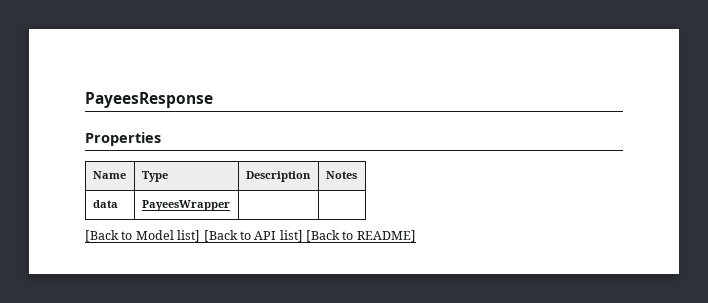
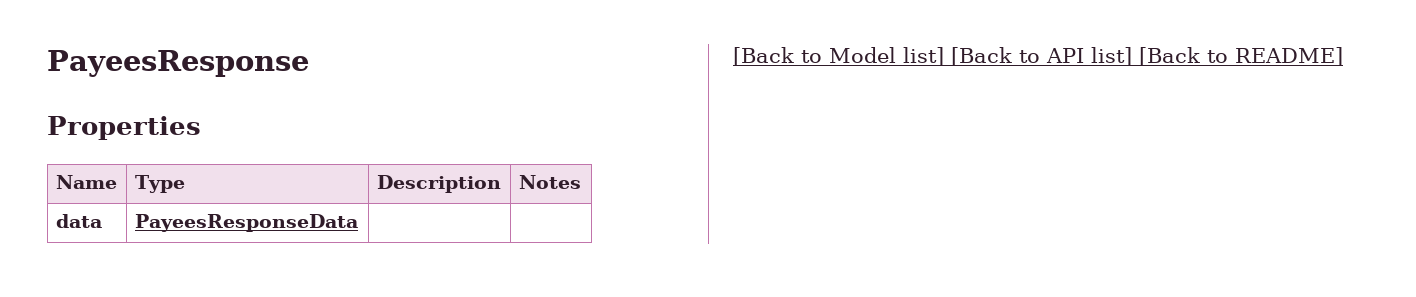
- data | PayeesWrapper | |
+ data | PayeesResponseData | |

